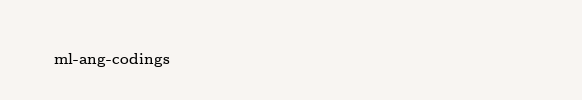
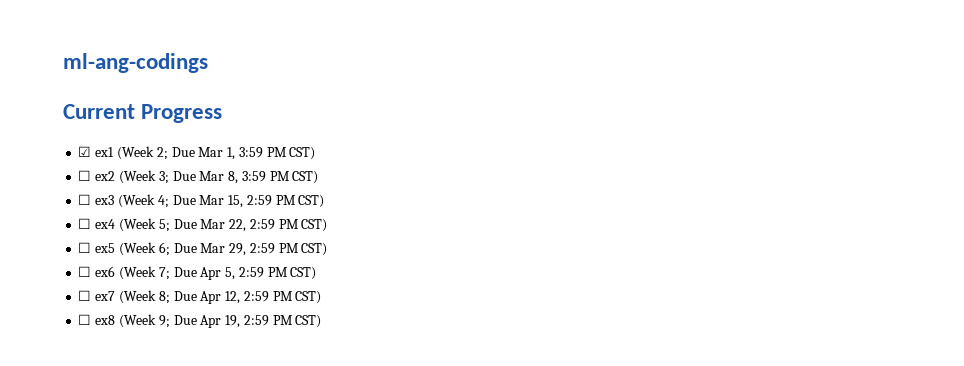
+ Current Progress
+ ☑ ex1 (Week 2; Due Mar 1, 3:59 PM CST)
+ ☐ ex2 (Week 3; Due Mar 8, 3:59 PM CST)
+ ☐ ex3 (Week 4; Due Mar 15, 2:59 PM CST)
+ ☐ ex4 (Week 5; Due Mar 22, 2:59 PM CST)
+ ☐ ex5 (Week 6; Due Mar 29, 2:59 PM CST)
+ ☐ ex6 (Week 7; Due Apr 5, 2:59 PM CST)
+ ☐ ex7 (Week 8; Due Apr 12, 2:59 PM CST)
+ ☐ ex8 (Week 9; Due Apr 19, 2:59 PM CST)

